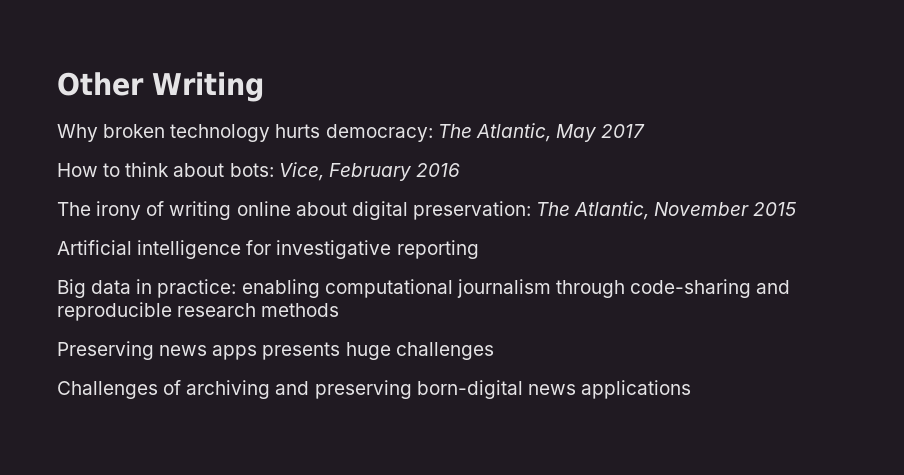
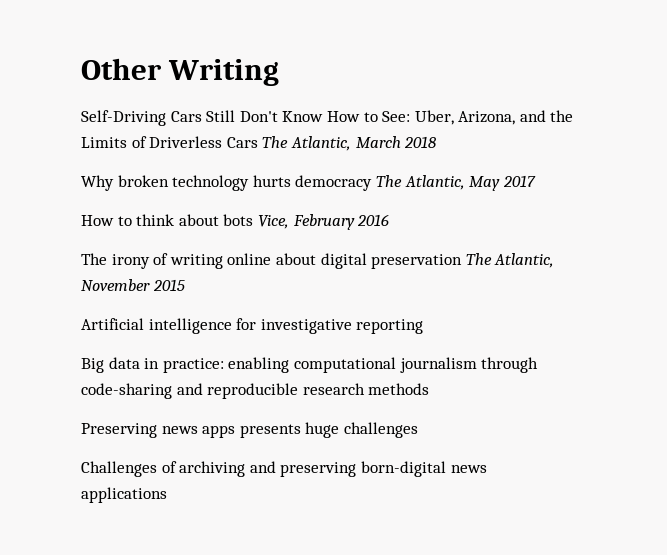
+ Self-Driving Cars Still Don't Know How to See: Uber, Arizona, and the Limits of Driverless Cars The Atlantic, March 2018
- Why broken technology hurts democracy: The Atlantic, May 2017
+ Why broken technology hurts democracy The Atlantic, May 2017
- How to think about bots: Vice, February 2016
+ How to think about bots Vice, February 2016
- The irony of writing online about digital preservation: The Atlantic, November 2015
+ The irony of writing online about digital preservation The Atlantic, November 2015

